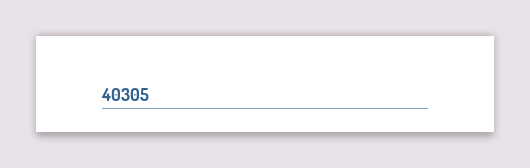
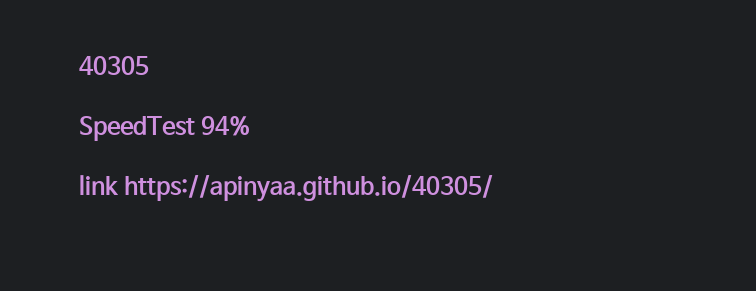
+ SpeedTest 94%
+ link https://apinyaa.github.io/40305/

